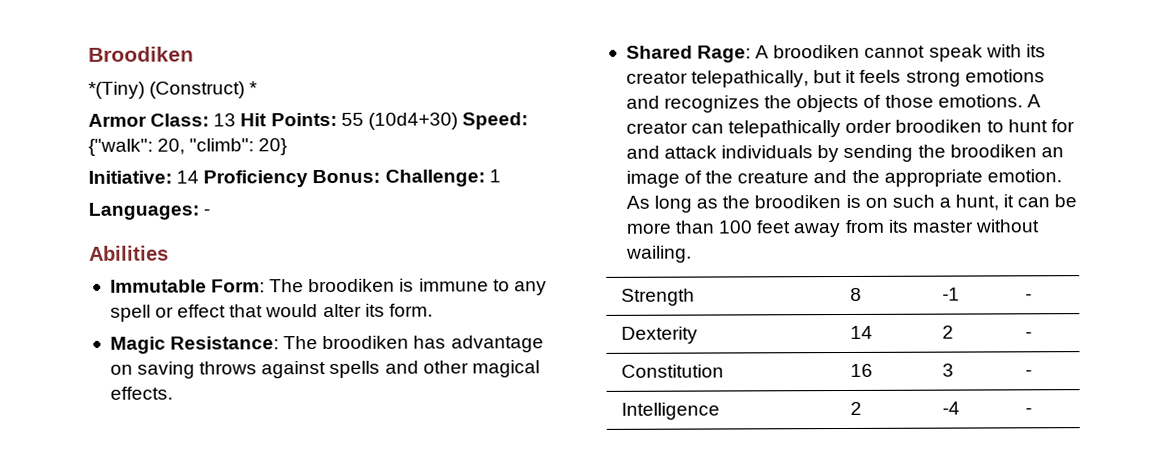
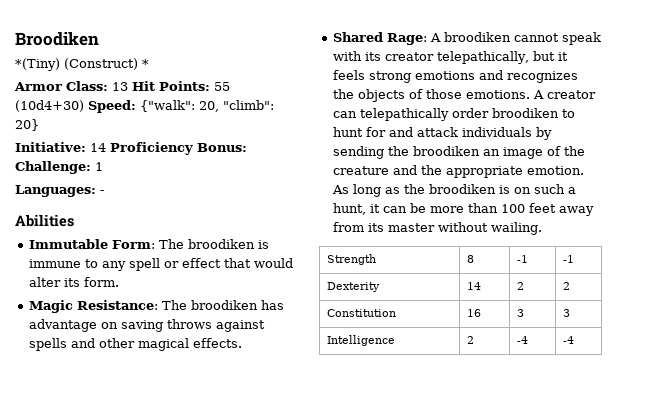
- Strength | 8 | -1 | -
+ Strength | 8 | -1 | -1
- Dexterity | 14 | 2 | -
+ Dexterity | 14 | 2 | 2
- Constitution | 16 | 3 | -
+ Constitution | 16 | 3 | 3
- Intelligence | 2 | -4 | -
+ Intelligence | 2 | -4 | -4

